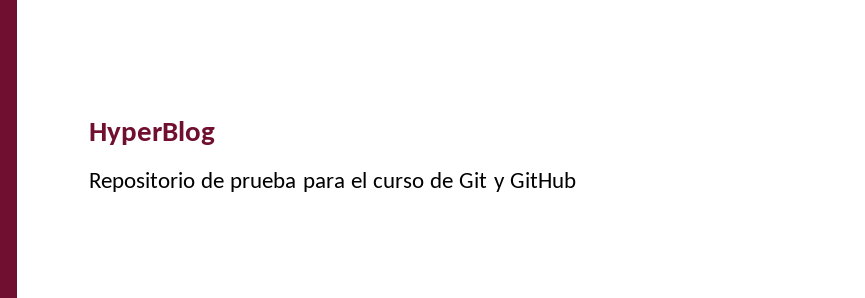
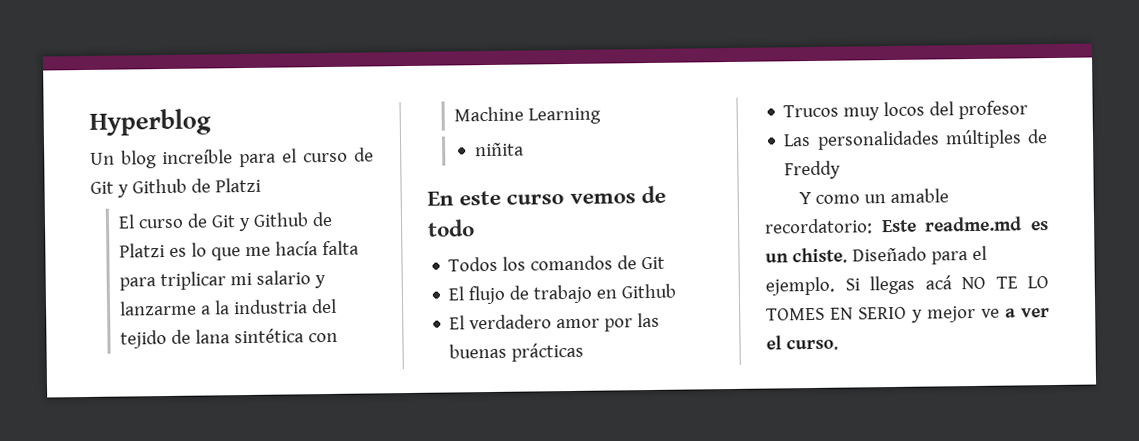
- HyperBlog
- Repositorio de prueba para el curso de Git y GitHub
+ Hyperblog
+ Un blog increíble para el curso de Git y Github de Platzi
+ El curso de Git y Github de Platzi es lo que me hacía falta para triplicar mi salario y lanzarme a la industria del tejido de lana sintética con Machine Learning
+ niñita
+ En este curso vemos de todo
+ Todos los comandos de Git
+ El flujo de trabajo en Github
+ El verdadero amor por las buenas prácticas
+ Trucos muy locos del profesor
+ Las personalidades múltiples de Freddy
+ Y como un amable recordatorio: Este readme.md es un chiste. Diseñado para el ejemplo. Si llegas acá NO TE LO TOMES EN SERIO y mejor ve a ver el curso.

